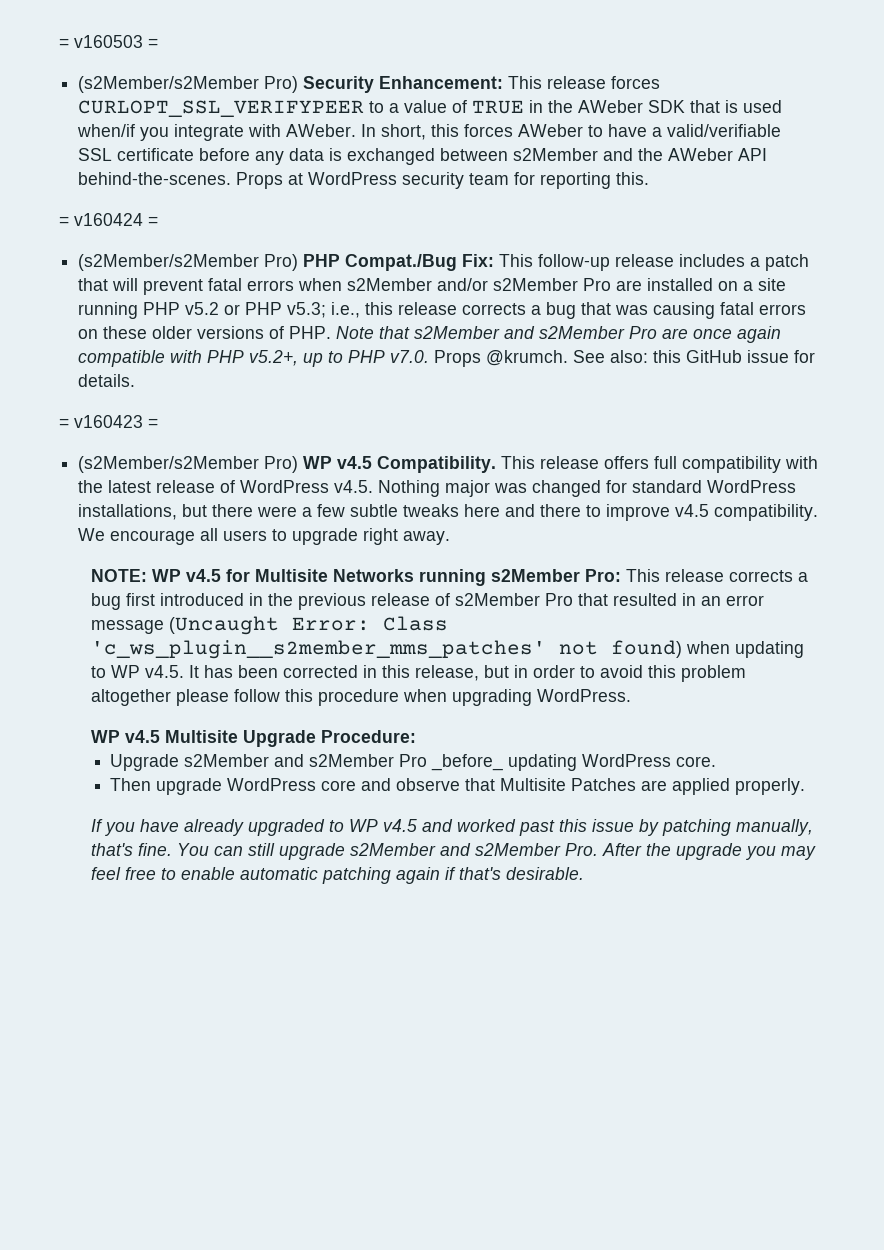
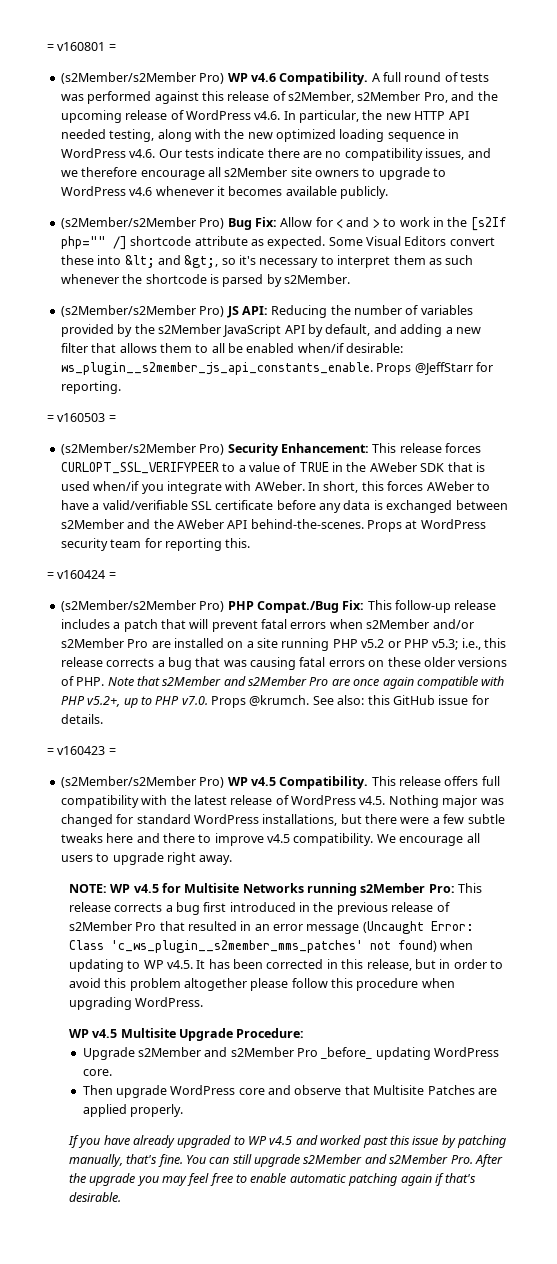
+ = v160801 =
+ (s2Member/s2Member Pro) WP v4.6 Compatibility. A full round of tests was performed against this release of s2Member, s2Member Pro, and the upcoming release of WordPress v4.6. In particular, the new HTTP API needed testing, along with the new optimized loading sequence in WordPress v4.6. Our tests indicate there are no compatibility issues, and we therefore encourage all s2Member site owners to upgrade to WordPress v4.6 whenever it becomes available publicly.
+ (s2Member/s2Member Pro) Bug Fix: Allow for < and > to work in the [s2If php="" /] shortcode attribute as expected. Some Visual Editors convert these into &lt; and &gt;, so it's necessary to interpret them as such whenever the shortcode is parsed by s2Member.
+ (s2Member/s2Member Pro) JS API: Reducing the number of variables provided by the s2Member JavaScript API by default, and adding a new filter that allows them to all be enabled when/if desirable: ws_plugin__s2member_js_api_constants_enable. Props @JeffStarr for reporting.

